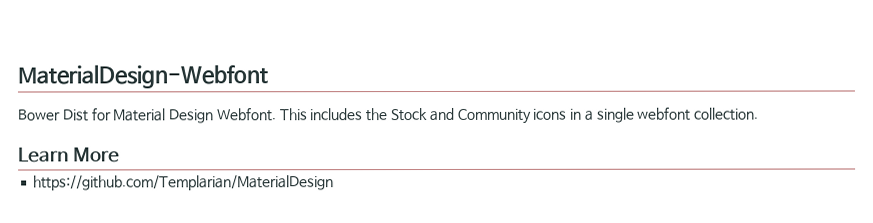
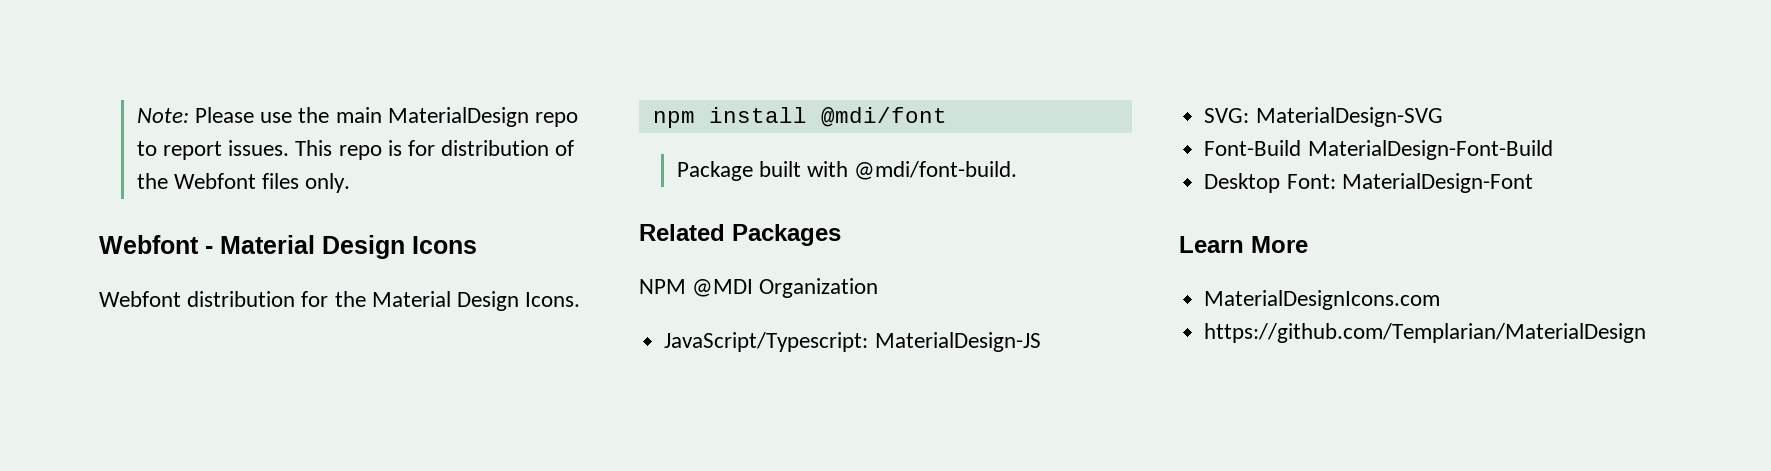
- MaterialDesign-Webfont
- Bower Dist for Material Design Webfont. This includes the Stock and Community icons in a single webfont collection.
+ Note: Please use the main MaterialDesign repo to report issues. This repo is for distribution of the Webfont files only.
+ Webfont - Material Design Icons
+ Webfont distribution for the Material Design Icons.
+ npm install @mdi/font
+ Package built with @mdi/font-build.
+ Related Packages
+ NPM @MDI Organization
+ JavaScript/Typescript: MaterialDesign-JS
+ SVG: MaterialDesign-SVG
+ Font-Build MaterialDesign-Font-Build
+ Desktop Font: MaterialDesign-Font
+ MaterialDesignIcons.com

